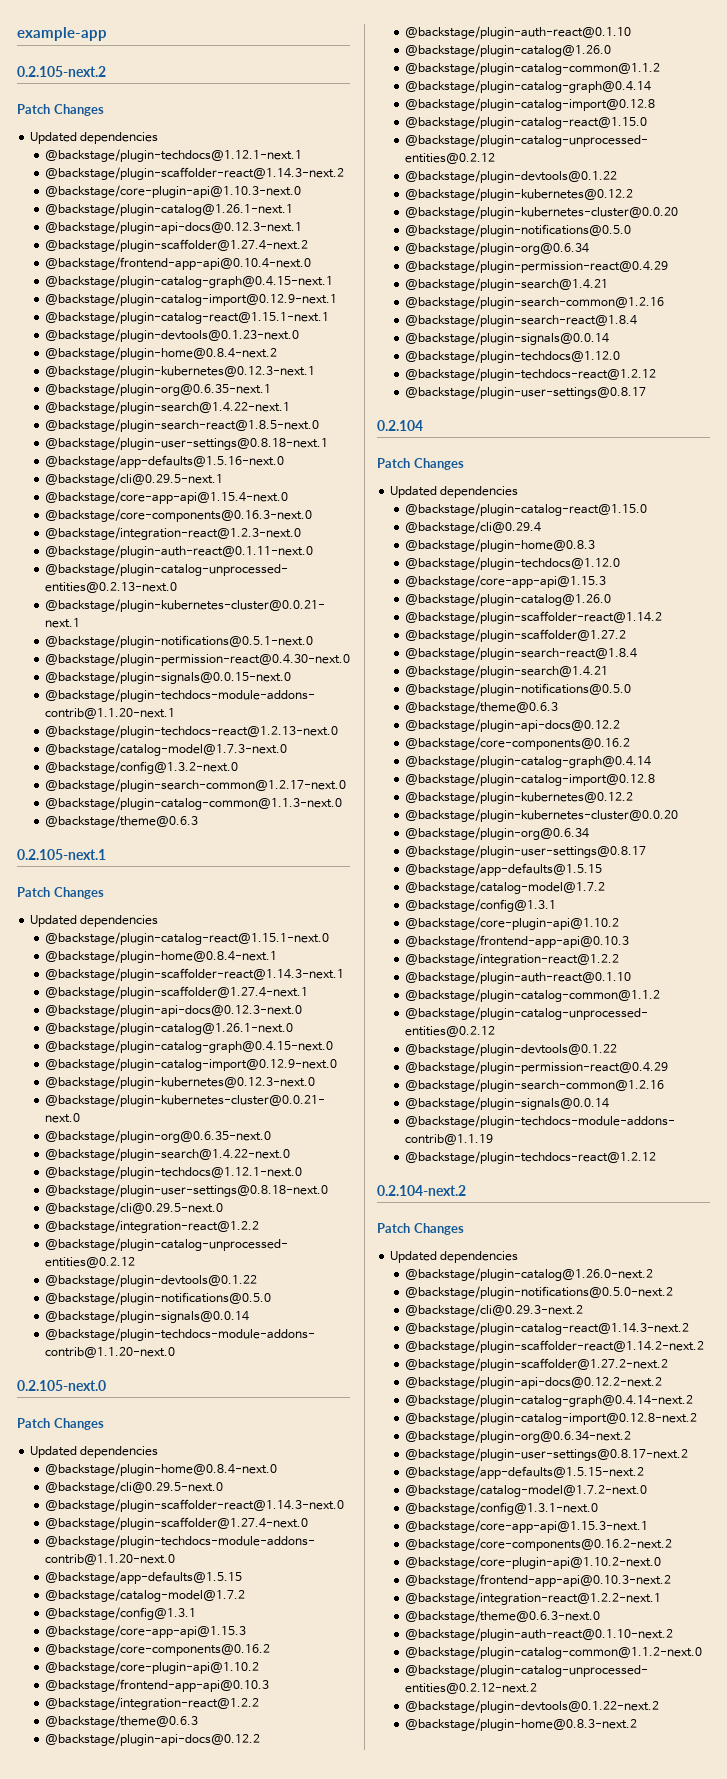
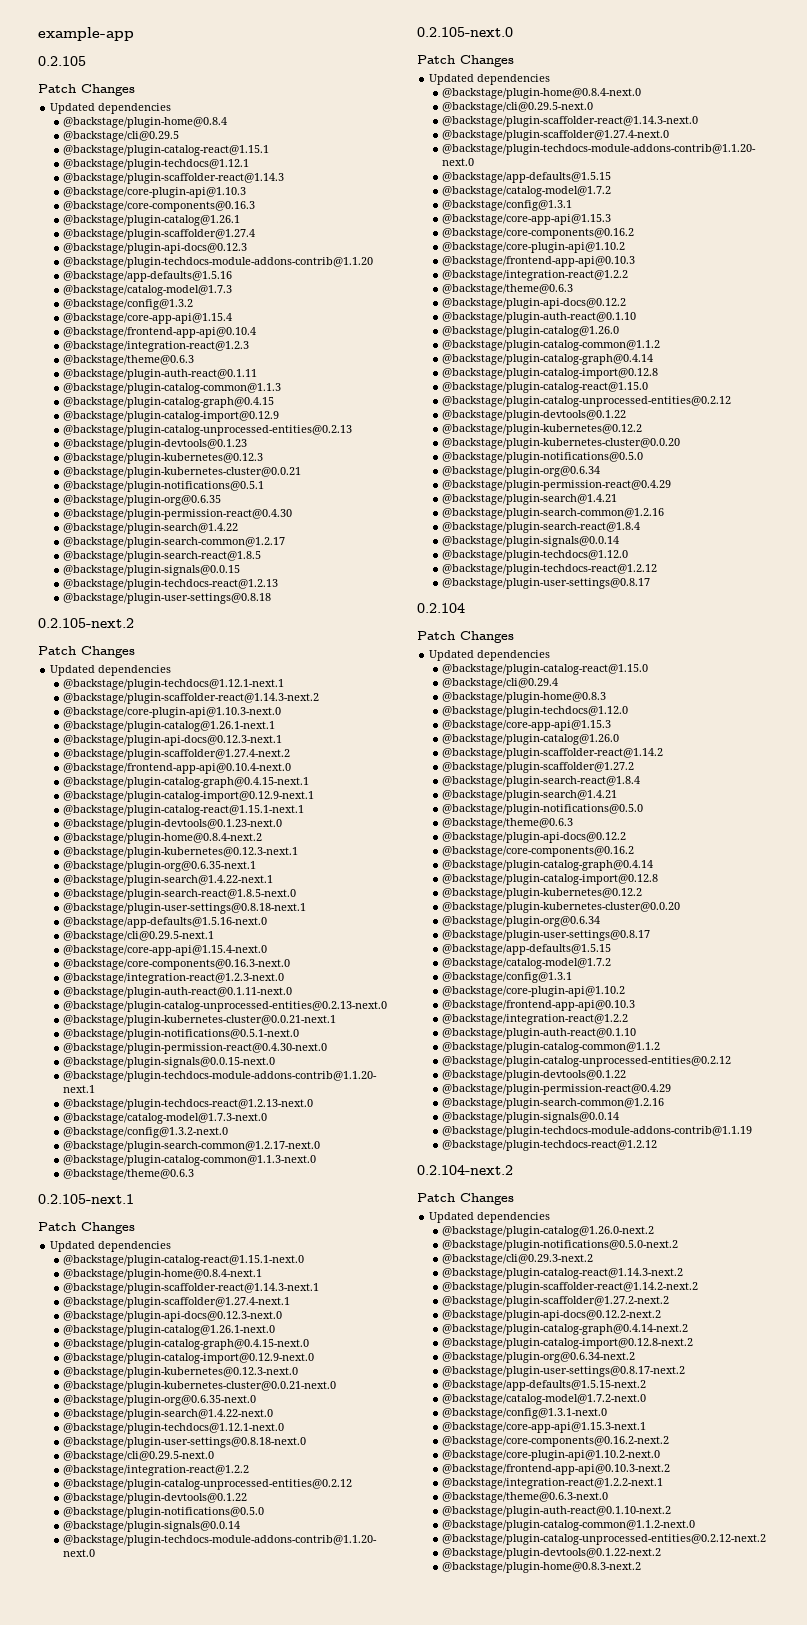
+ 0.2.105
+ Patch Changes
+ Updated dependencies
+ @backstage/plugin-home@0.8.4
+ @backstage/cli@0.29.5
+ @backstage/plugin-catalog-react@1.15.1
+ @backstage/plugin-techdocs@1.12.1
+ @backstage/plugin-scaffolder-react@1.14.3
+ @backstage/core-plugin-api@1.10.3
+ @backstage/core-components@0.16.3
+ @backstage/plugin-catalog@1.26.1
+ @backstage/plugin-scaffolder@1.27.4
+ @backstage/plugin-api-docs@0.12.3
+ @backstage/plugin-techdocs-module-addons-contrib@1.1.20
+ @backstage/app-defaults@1.5.16
+ @backstage/catalog-model@1.7.3
+ @backstage/config@1.3.2
+ @backstage/core-app-api@1.15.4
+ @backstage/frontend-app-api@0.10.4
+ @backstage/integration-react@1.2.3
+ @backstage/theme@0.6.3
+ @backstage/plugin-auth-react@0.1.11
+ @backstage/plugin-catalog-common@1.1.3
+ @backstage/plugin-catalog-graph@0.4.15
+ @backstage/plugin-catalog-import@0.12.9
+ @backstage/plugin-catalog-unprocessed-entities@0.2.13
+ @backstage/plugin-devtools@0.1.23
+ @backstage/plugin-kubernetes@0.12.3
+ @backstage/plugin-kubernetes-cluster@0.0.21
+ @backstage/plugin-notifications@0.5.1
+ @backstage/plugin-org@0.6.35
+ @backstage/plugin-permission-react@0.4.30
+ @backstage/plugin-search@1.4.22
+ @backstage/plugin-search-common@1.2.17
+ @backstage/plugin-search-react@1.8.5
+ @backstage/plugin-signals@0.0.15
+ @backstage/plugin-techdocs-react@1.2.13
+ @backstage/plugin-user-settings@0.8.18

